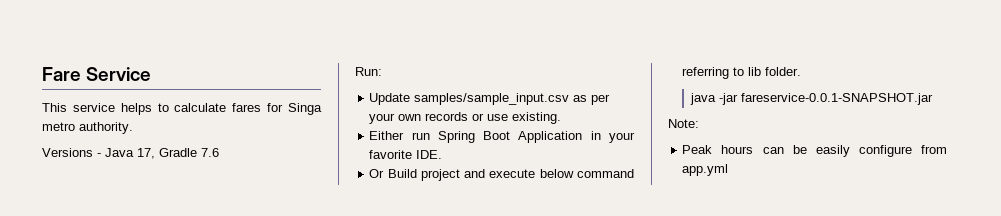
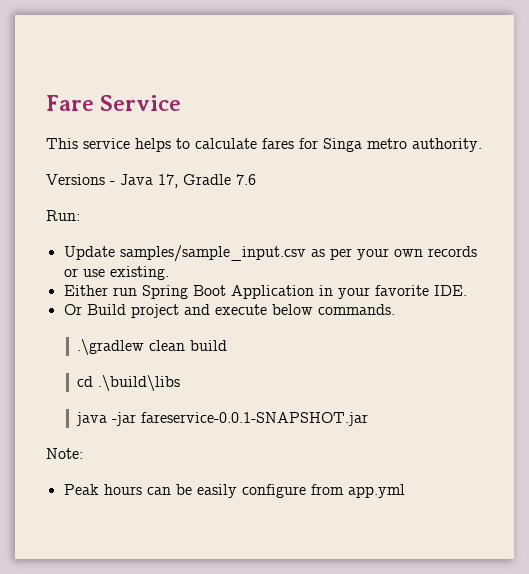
- Or Build project and execute below command referring to lib folder.
+ Or Build project and execute below commands.
+ .\gradlew clean build
+ cd .\build\libs

